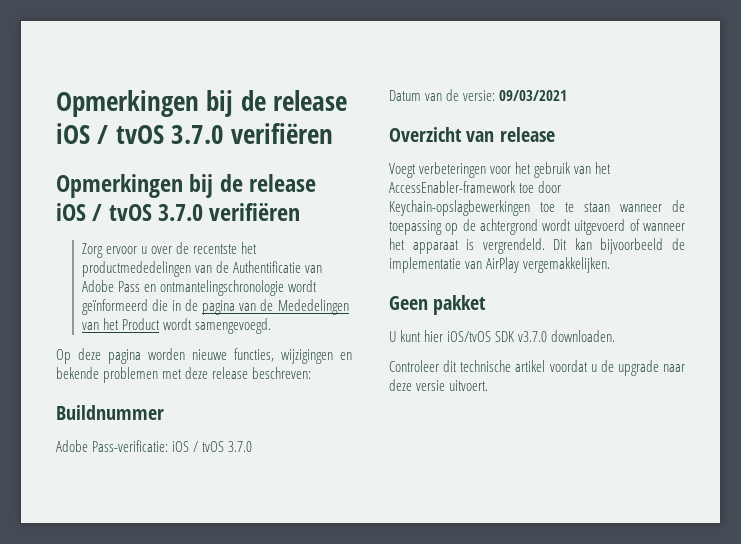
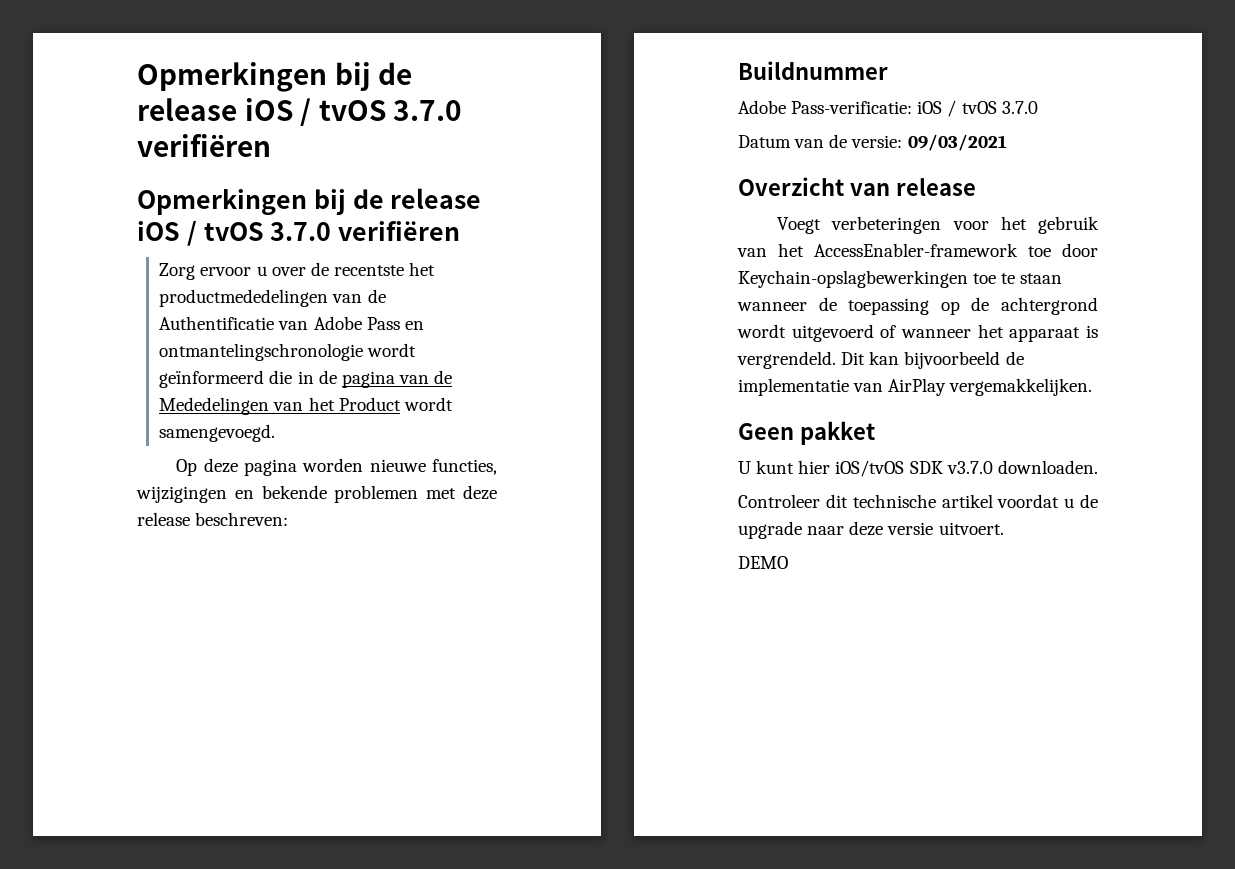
+ DEMO

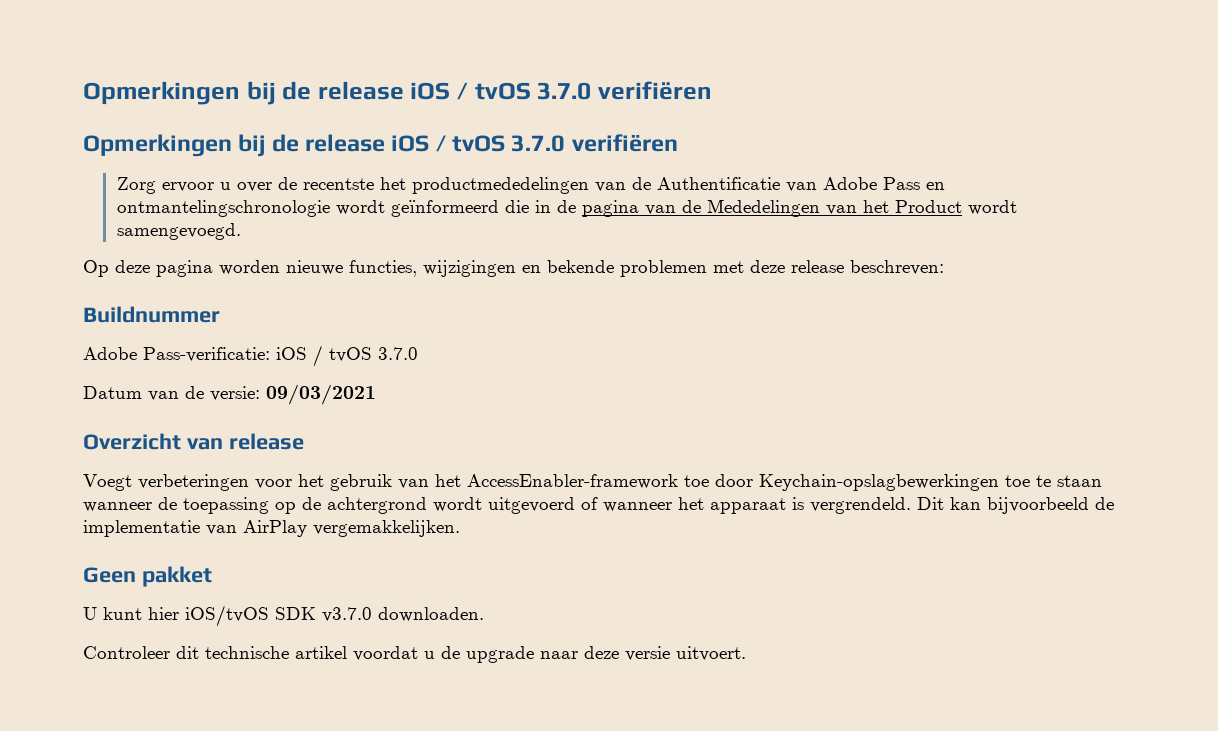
- DEMO

